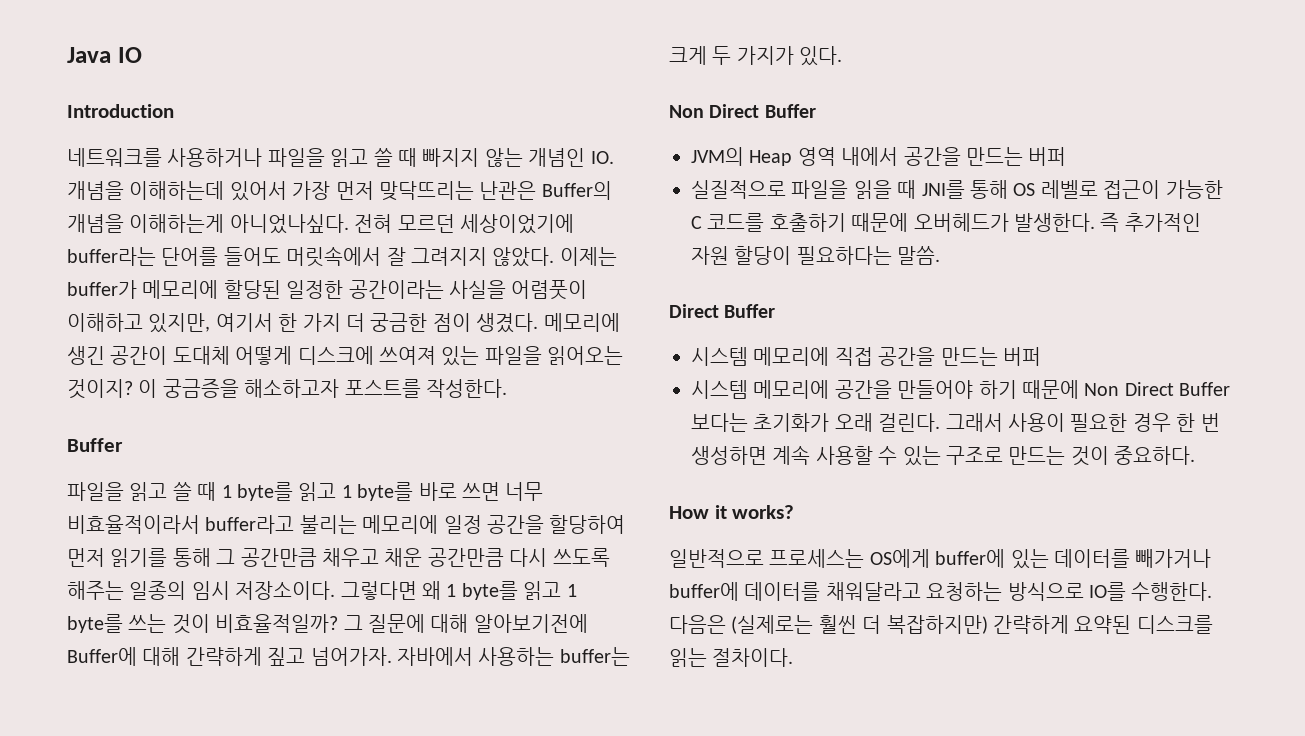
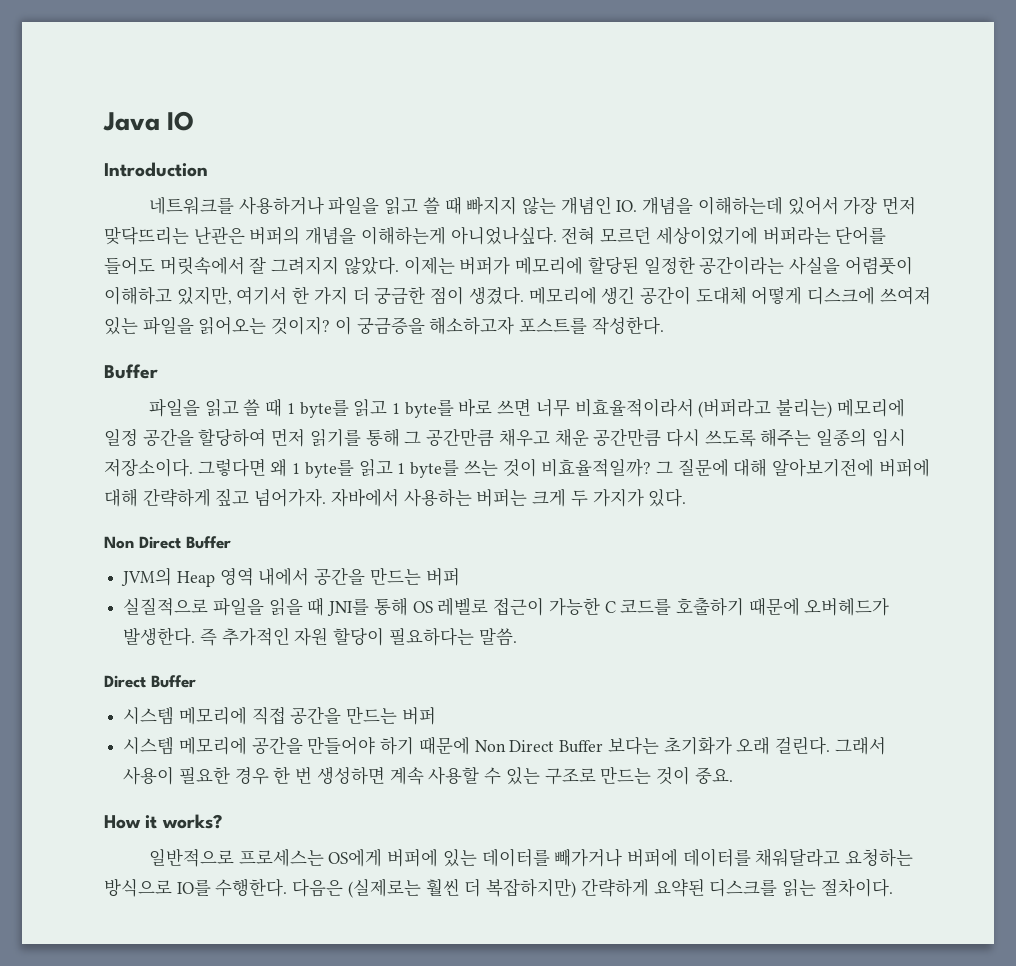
- 네트워크를 사용하거나 파일을 읽고 쓸 때 빠지지 않는 개념인 IO. 개념을 이해하는데 있어서 가장 먼저 맞닥뜨리는 난관은 Buffer의 개념을 이해하는게 아니었나싶다.
+ 네트워크를 사용하거나 파일을 읽고 쓸 때 빠지지 않는 개념인 IO. 개념을 이해하는데 있어서 가장 먼저 맞닥뜨리는 난관은 버퍼의 개념을 이해하는게 아니었나싶다.
- 전혀 모르던 세상이었기에 buffer라는 단어를 들어도 머릿속에서 잘 그려지지 않았다.
+ 전혀 모르던 세상이었기에 버퍼라는 단어를 들어도 머릿속에서 잘 그려지지 않았다.
- 이제는 buffer가 메모리에 할당된 일정한 공간이라는 사실을 어렴풋이 이해하고 있지만, 여기서 한 가지 더 궁금한 점이 생겼다.
+ 이제는 버퍼가 메모리에 할당된 일정한 공간이라는 사실을 어렴풋이 이해하고 있지만, 여기서 한 가지 더 궁금한 점이 생겼다.
- 파일을 읽고 쓸 때 1 byte를 읽고 1 byte를 바로 쓰면 너무 비효율적이라서 buffer라고 불리는 메모리에 일정 공간을 할당하여 먼저 읽기를 통해 그 공간만큼 채우고 채운 공간만큼 다시 쓰도록 해주는 일종의 임시 저장소이다.
+ 파일을 읽고 쓸 때 1 byte를 읽고 1 byte를 바로 쓰면 너무 비효율적이라서 (버퍼라고 불리는) 메모리에 일정 공간을 할당하여 먼저 읽기를 통해 그 공간만큼 채우고 채운 공간만큼 다시 쓰도록 해주는 일종의 임시 저장소이다.
- 그 질문에 대해 알아보기전에 Buffer에 대해 간략하게 짚고 넘어가자.
+ 그 질문에 대해 알아보기전에 버퍼에 대해 간략하게 짚고 넘어가자.
- 자바에서 사용하는 buffer는 크게 두 가지가 있다.
+ 자바에서 사용하는 버퍼는 크게 두 가지가 있다.
- 그래서 사용이 필요한 경우 한 번 생성하면 계속 사용할 수 있는 구조로 만드는 것이 중요하다.
+ 그래서 사용이 필요한 경우 한 번 생성하면 계속 사용할 수 있는 구조로 만드는 것이 중요.
- 일반적으로 프로세스는 OS에게 buffer에 있는 데이터를 빼가거나 buffer에 데이터를 채워달라고 요청하는 방식으로 IO를 수행한다.
+ 일반적으로 프로세스는 OS에게 버퍼에 있는 데이터를 빼가거나 버퍼에 데이터를 채워달라고 요청하는 방식으로 IO를 수행한다.

